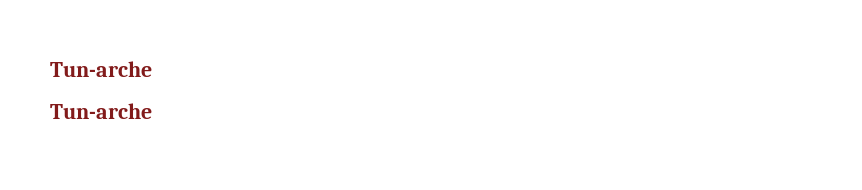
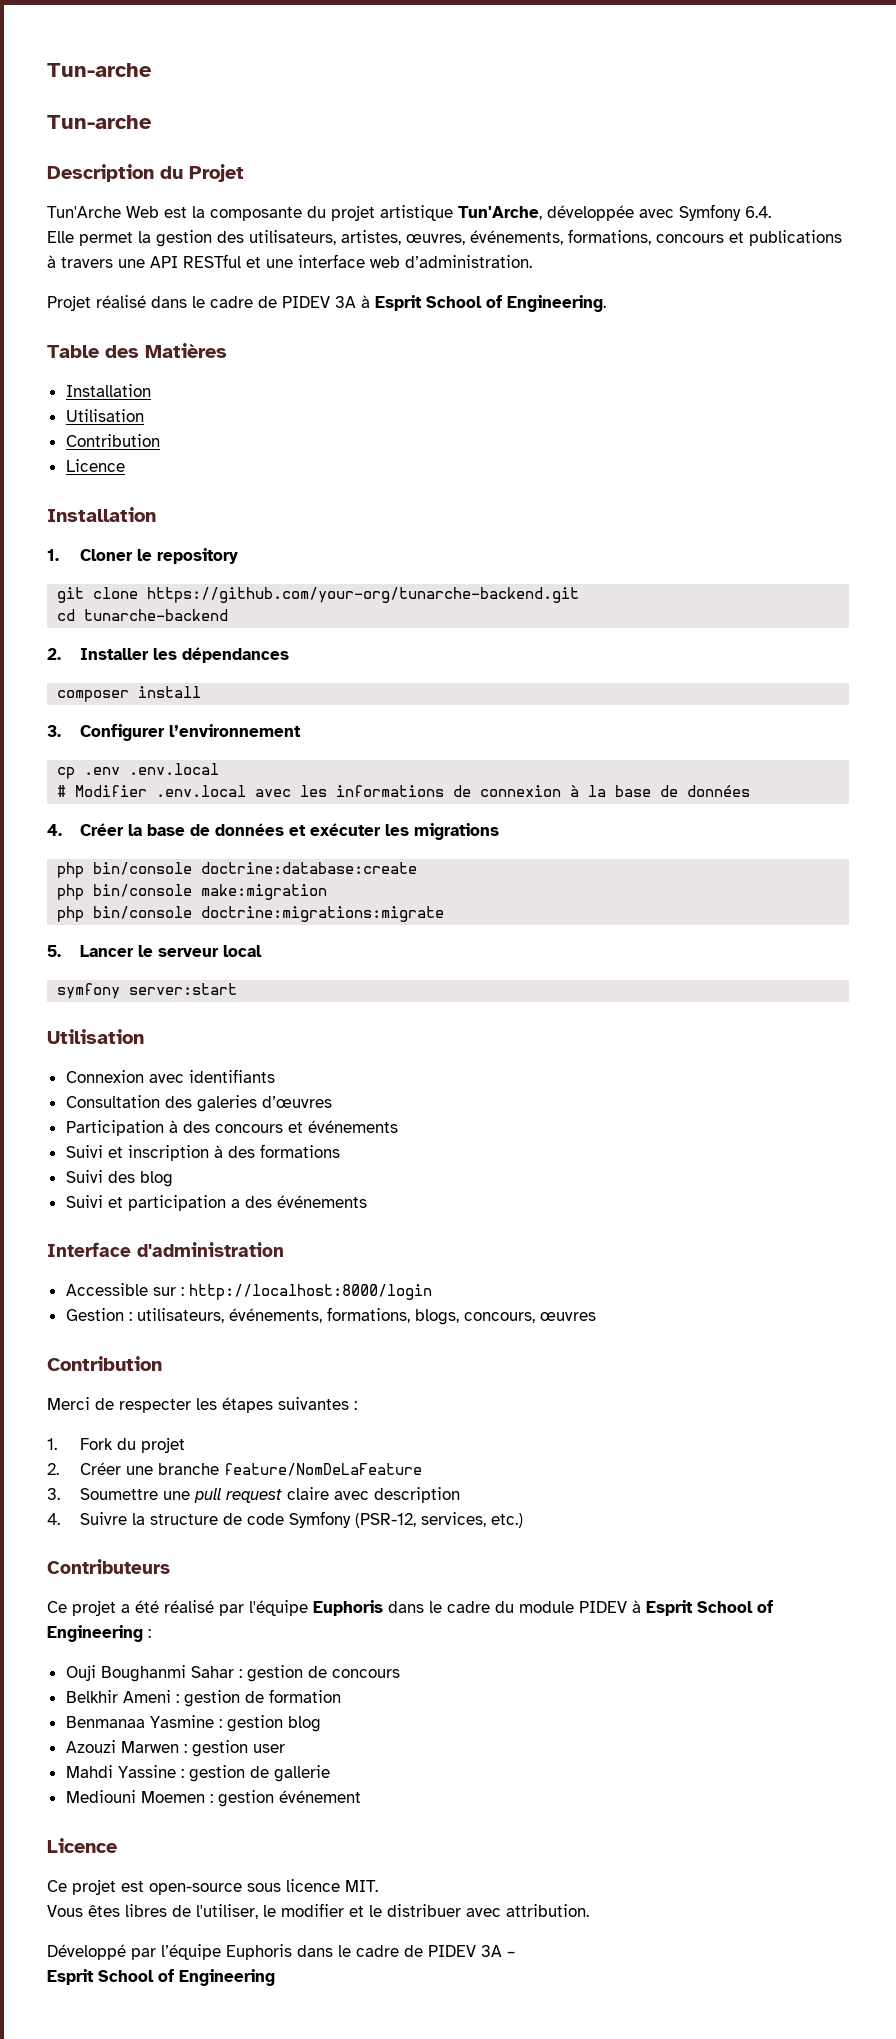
+ Description du Projet
+ Tun'Arche Web est la composante du projet artistique Tun'Arche, développée avec Symfony 6.4.
+ Elle permet la gestion des utilisateurs, artistes, œuvres, événements, formations, concours et publications à travers une API RESTful et une interface web d’administration.
+ Projet réalisé dans le cadre de PIDEV 3A à Esprit School of Engineering.
+ Table des Matières
+ Installation
+ Utilisation
+ Contribution
+ Licence
+ Installation
+ 1. Cloner le repository
+ git clone https://github.com/your-org/tunarche-backend.git
+ cd tunarche-backend
+ 2. Installer les dépendances
+ composer install
+ 3. Configurer l’environnement
+ cp .env .env.local
+ # Modifier .env.local avec les informations de connexion à la base de données
+ 4. Créer la base de données et exécuter les migrations
+ php bin/console doctrine:database:create
+ php bin/console make:migration
+ php bin/console doctrine:migrations:migrate
+ 5. Lancer le serveur local
+ symfony server:start
+ Utilisation
+ Connexion avec identifiants
+ Consultation des galeries d’œuvres
+ Participation à des concours et événements
+ Suivi et inscription à des formations
+ Suivi des blog
+ Suivi et participation a des événements
+ Interface d'administration
+ Accessible sur : http://localhost:8000/login
+ Gestion : utilisateurs, événements, formations, blogs, concours, œuvres
+ Contribution
+ Merci de respecter les étapes suivantes :
+ 1. Fork du projet
+ 2. Créer une branche feature/NomDeLaFeature
+ 3. Soumettre une pull request claire avec description
+ 4. Suivre la structure de code Symfony (PSR-12, services, etc.)
+ Contributeurs
+ Ce projet a été réalisé par l'équipe Euphoris dans le cadre du module PIDEV à Esprit School of Engineering :
+ Ouji Boughanmi Sahar : gestion de concours
+ Belkhir Ameni : gestion de formation
+ Benmanaa Yasmine : gestion blog
+ Azouzi Marwen : gestion user
+ Mahdi Yassine : gestion de gallerie
+ Mediouni Moemen : gestion événement
+ Licence
+ Ce projet est open-source sous licence MIT.
+ Vous êtes libres de l'utiliser, le modifier et le distribuer avec attribution.
+ Développé par l’équipe Euphoris dans le cadre de PIDEV 3A –
+ Esprit School of Engineering

